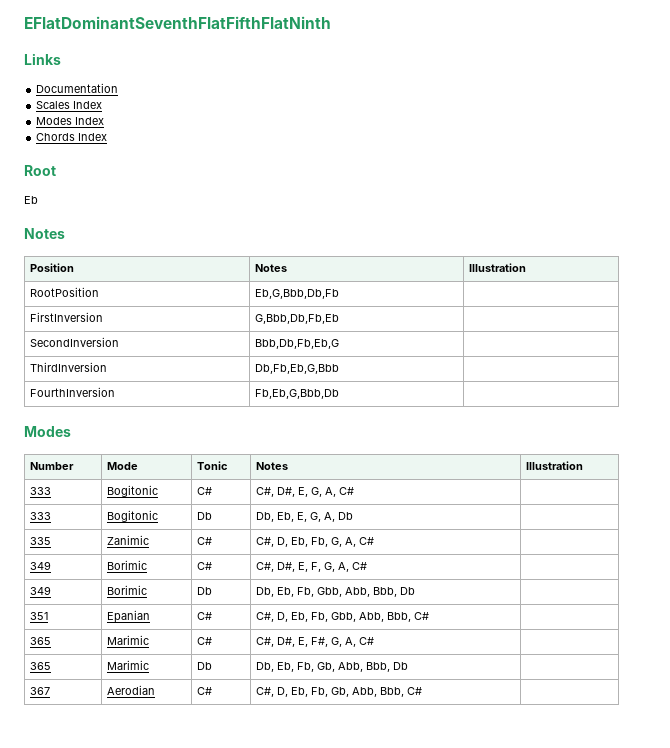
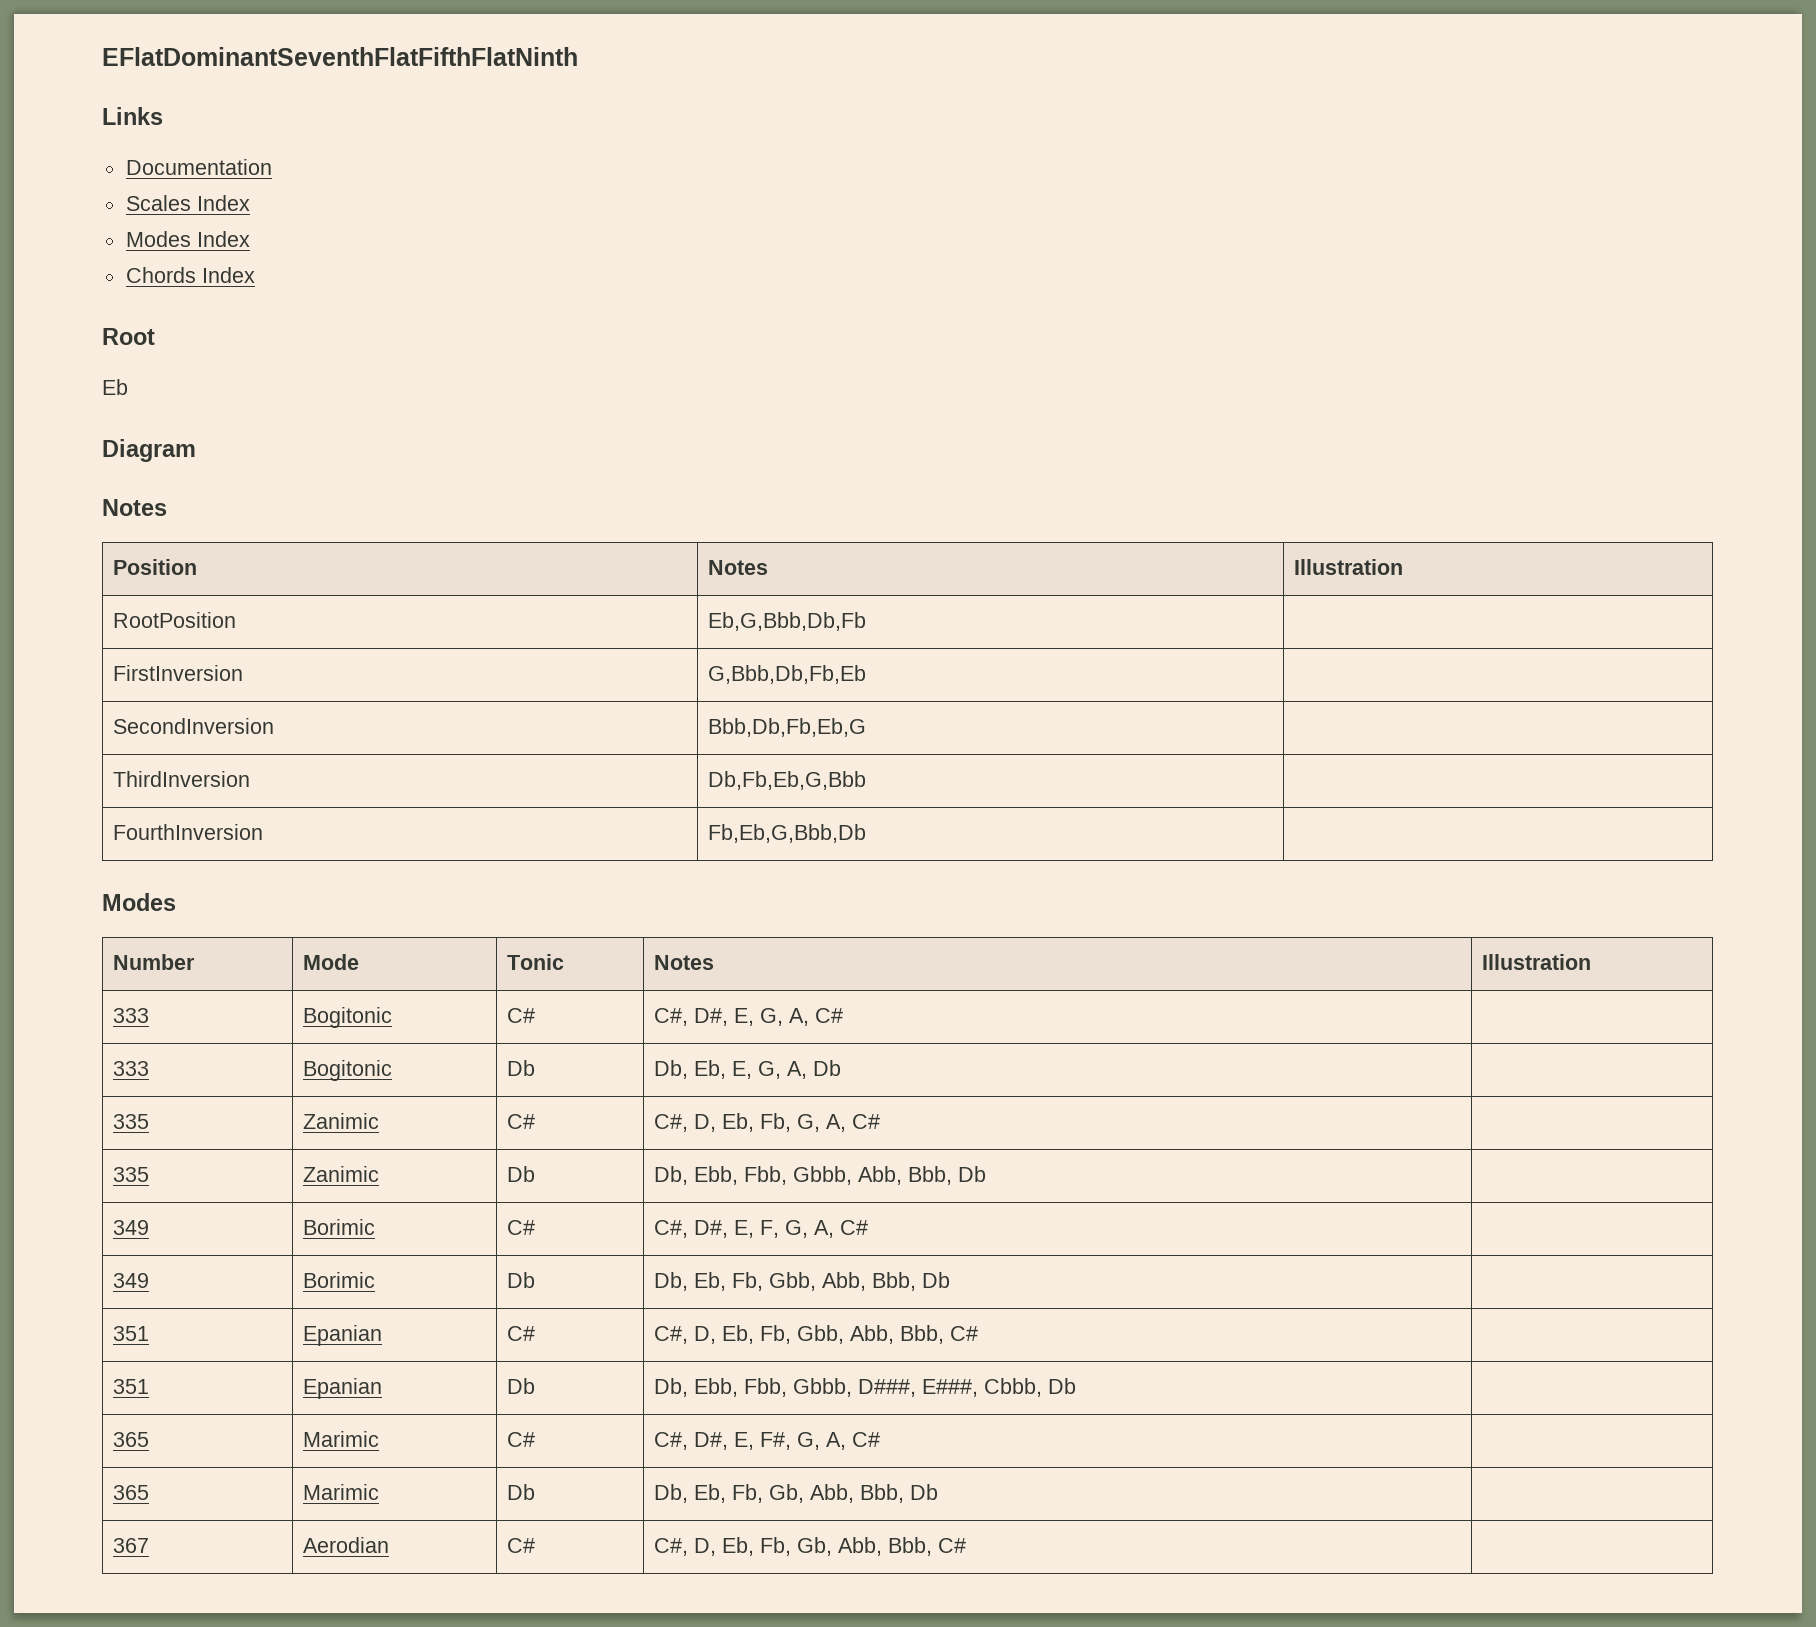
+ Diagram
+ 335 | Zanimic | Db | Db, Ebb, Fbb, Gbbb, Abb, Bbb, Db |
+ 351 | Epanian | Db | Db, Ebb, Fbb, Gbbb, D###, E###, Cbbb, Db |

